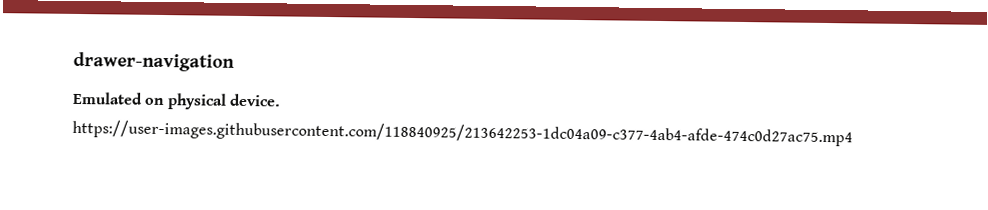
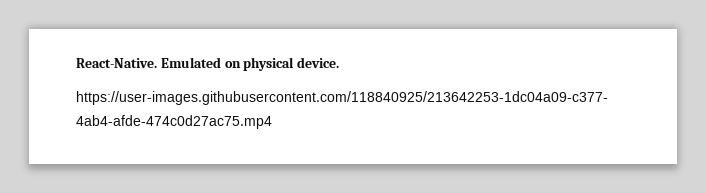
- drawer-navigation
- Emulated on physical device.
+ React-Native. Emulated on physical device.

